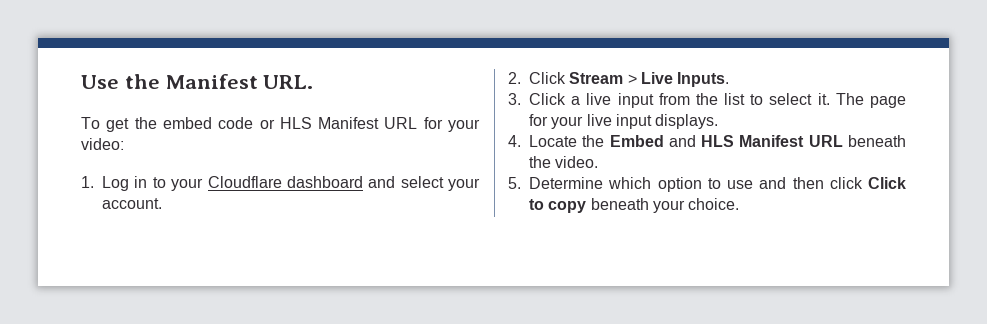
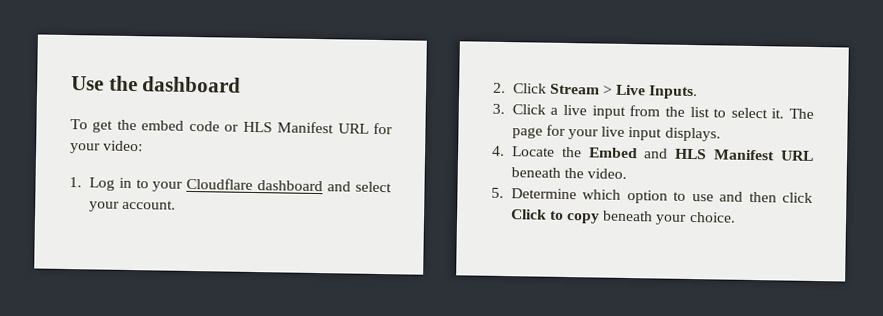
- Use the Manifest URL.
+ Use the dashboard

